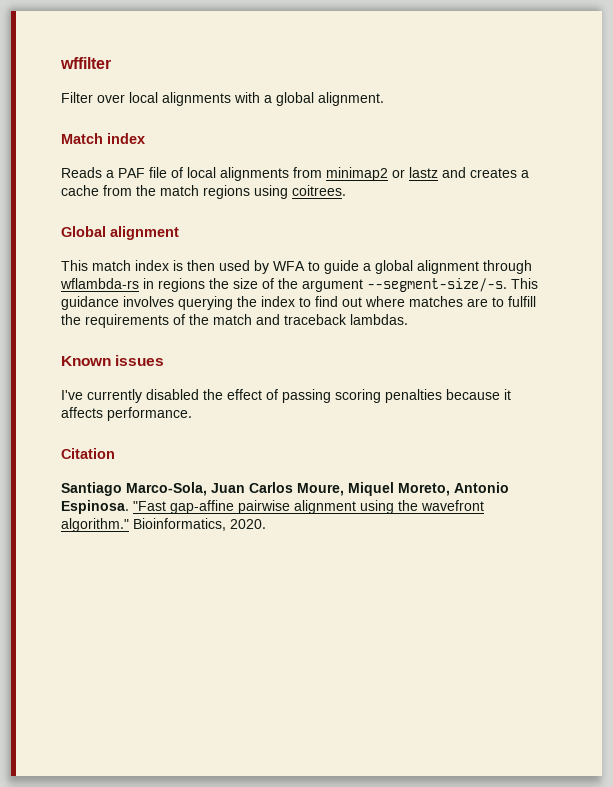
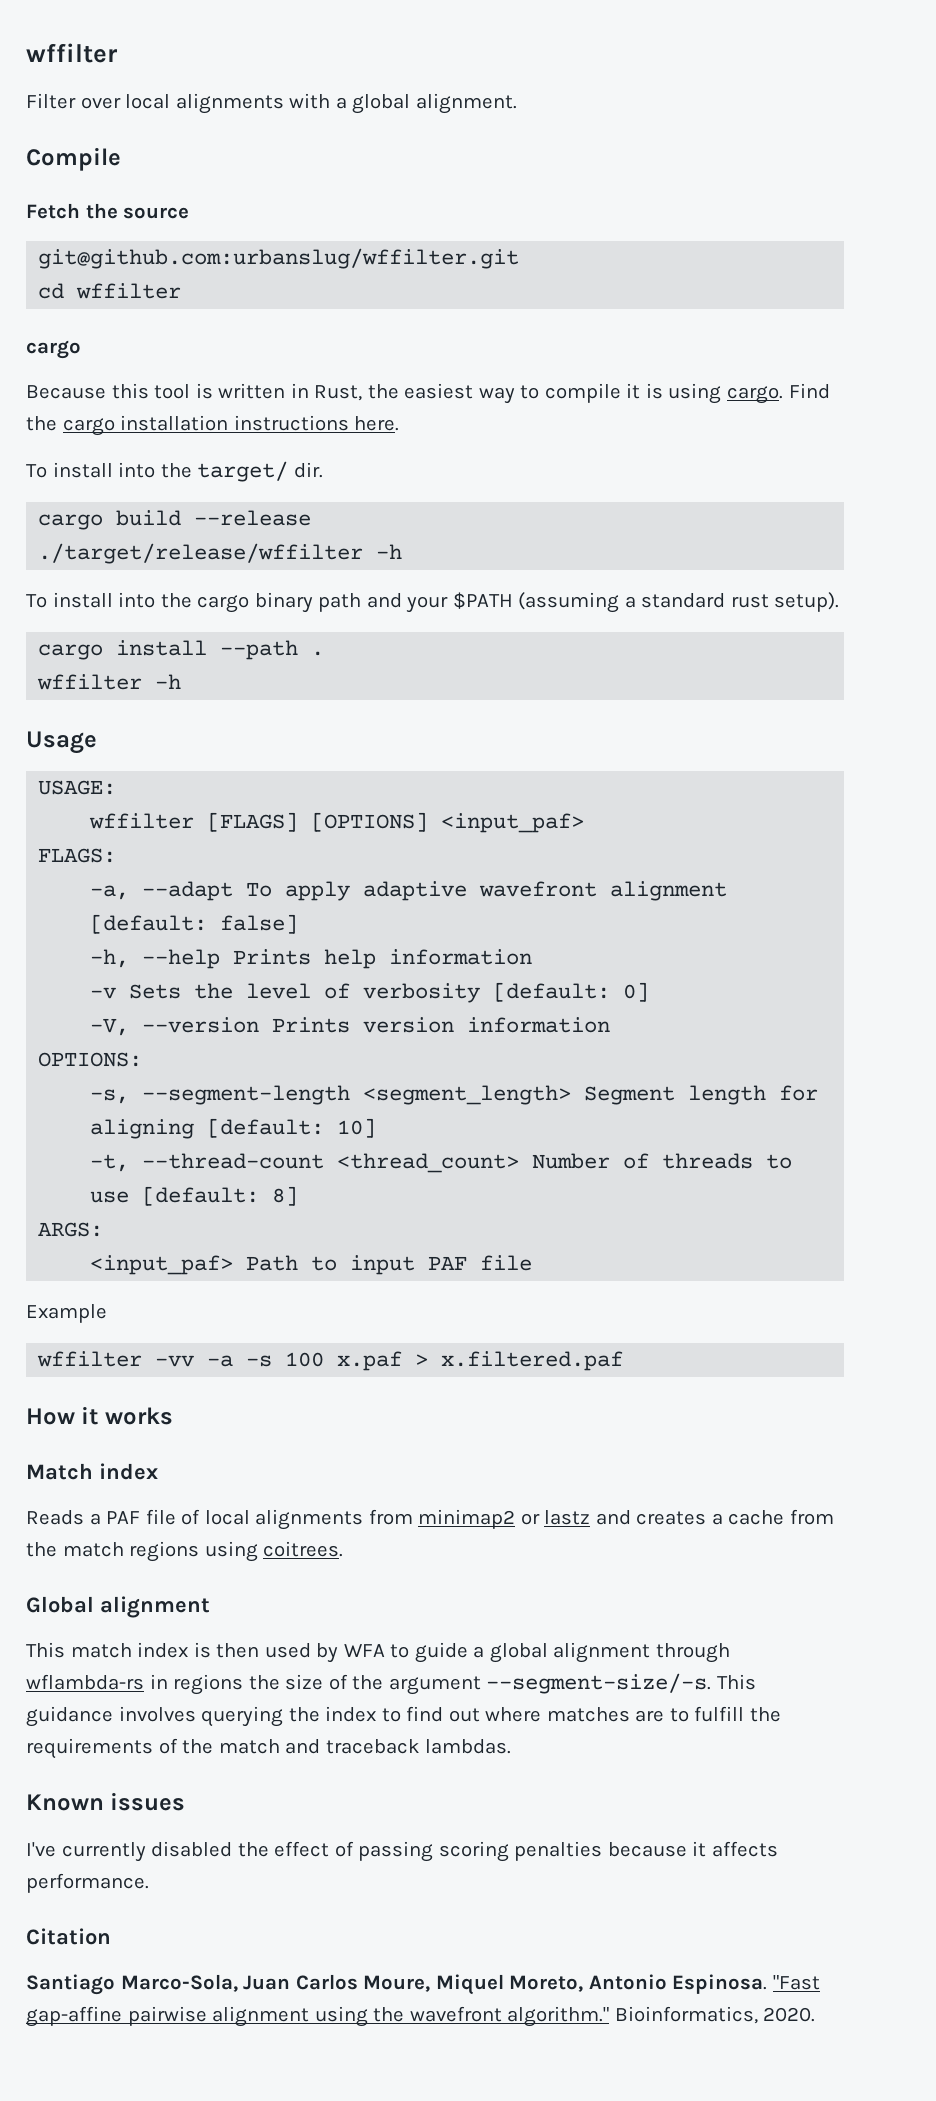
+ Compile
+ Fetch the source
+ git@github.com:urbanslug/wffilter.git
+ cd wffilter
+ cargo
+ Because this tool is written in Rust, the easiest way to compile it is using cargo. Find the cargo installation instructions here.
+ To install into the target/ dir.
+ cargo build --release
+ ./target/release/wffilter -h
+ To install into the cargo binary path and your $PATH (assuming a standard rust setup).
+ cargo install --path .
+ wffilter -h
+ Usage
+ USAGE:
+ wffilter [FLAGS] [OPTIONS] <input_paf>
+ FLAGS:
+ -a, --adapt To apply adaptive wavefront alignment [default: false]
+ -h, --help Prints help information
+ -v Sets the level of verbosity [default: 0]
+ -V, --version Prints version information
+ OPTIONS:
+ -s, --segment-length <segment_length> Segment length for aligning [default: 10]
+ -t, --thread-count <thread_count> Number of threads to use [default: 8]
+ ARGS:
+ <input_paf> Path to input PAF file
+ Example
+ wffilter -vv -a -s 100 x.paf > x.filtered.paf
+ How it works

